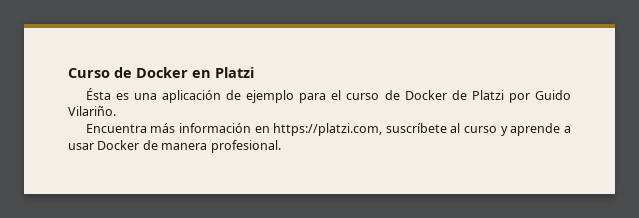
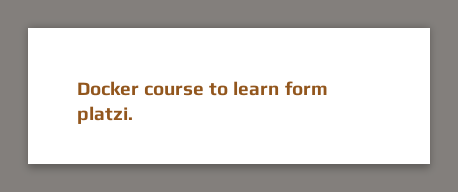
- Curso de Docker en Platzi
- Ésta es una aplicación de ejemplo para el curso de Docker de Platzi por Guido Vilariño.
- Encuentra más información en https://platzi.com, suscríbete al curso y aprende a usar Docker de manera profesional.
+ Docker course to learn form platzi.

